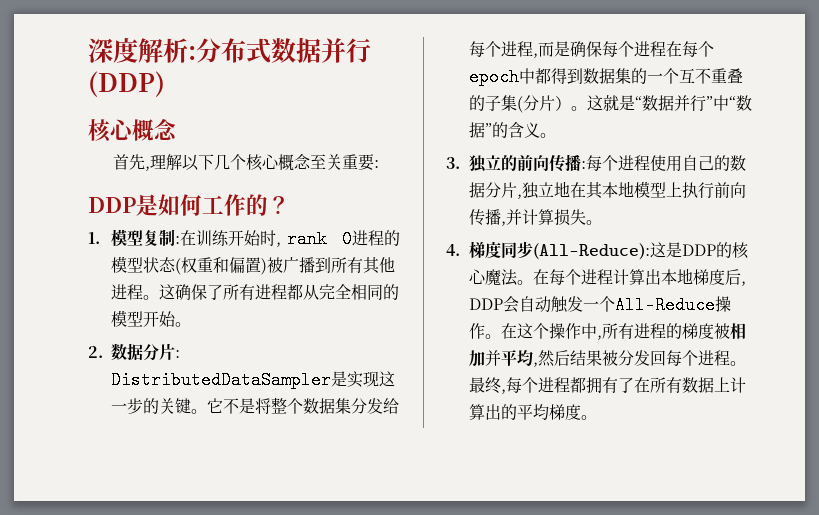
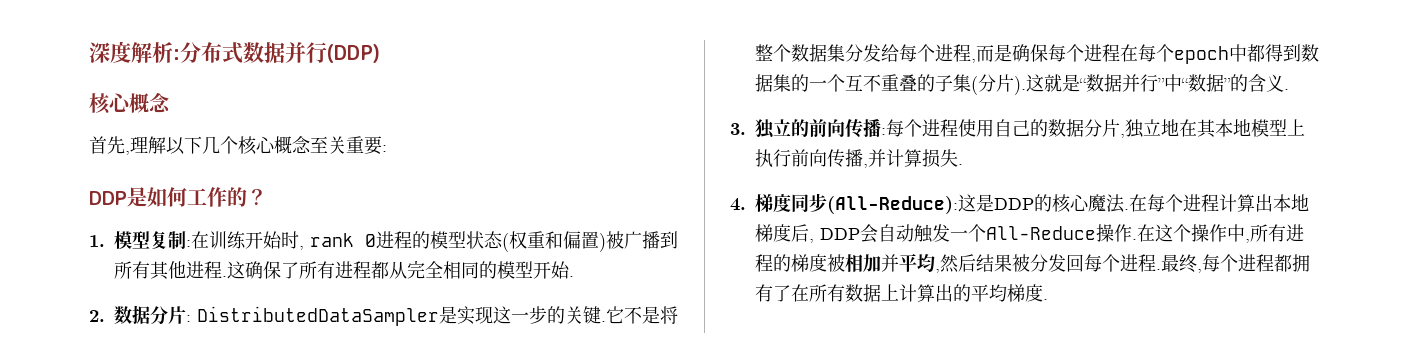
- 1.模型复制:在训练开始时, rank 0进程的模型状态(权重和偏置)被广播到所有其他进程。
+ 1.模型复制:在训练开始时, rank 0进程的模型状态(权重和偏置)被广播到所有其他进程.
- 这确保了所有进程都从完全相同的模型开始。
+ 这确保了所有进程都从完全相同的模型开始.
- 2.数据分片: DistributedDataSampler是实现这一步的关键。
+ 2.数据分片: DistributedDataSampler是实现这一步的关键.
- 它不是将整个数据集分发给每个进程,而是确保每个进程在每个epoch中都得到数据集的一个互不重叠的子集(分片）。
+ 它不是将整个数据集分发给每个进程,而是确保每个进程在每个epoch中都得到数据集的一个互不重叠的子集(分片).
- 这就是“数据并行”中“数据”的含义。
+ 这就是“数据并行”中“数据”的含义.
- 3.独立的前向传播:每个进程使用自己的数据分片,独立地在其本地模型上执行前向传播,并计算损失。
+ 3.独立的前向传播:每个进程使用自己的数据分片,独立地在其本地模型上执行前向传播,并计算损失.
- 4.梯度同步(All-Reduce):这是DDP的核心魔法。
+ 4.梯度同步(All-Reduce):这是DDP的核心魔法.
- 在每个进程计算出本地梯度后, DDP会自动触发一个All-Reduce操作。
+ 在每个进程计算出本地梯度后, DDP会自动触发一个All-Reduce操作.
- 在这个操作中,所有进程的梯度被相加并平均,然后结果被分发回每个进程。
+ 在这个操作中,所有进程的梯度被相加并平均,然后结果被分发回每个进程.
- 最终,每个进程都拥有了在所有数据上计算出的平均梯度。
+ 最终,每个进程都拥有了在所有数据上计算出的平均梯度.

